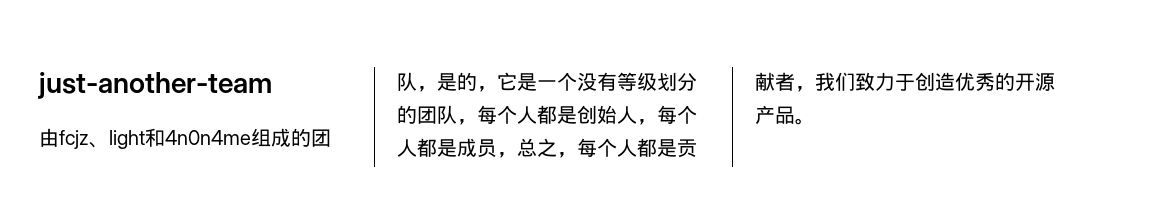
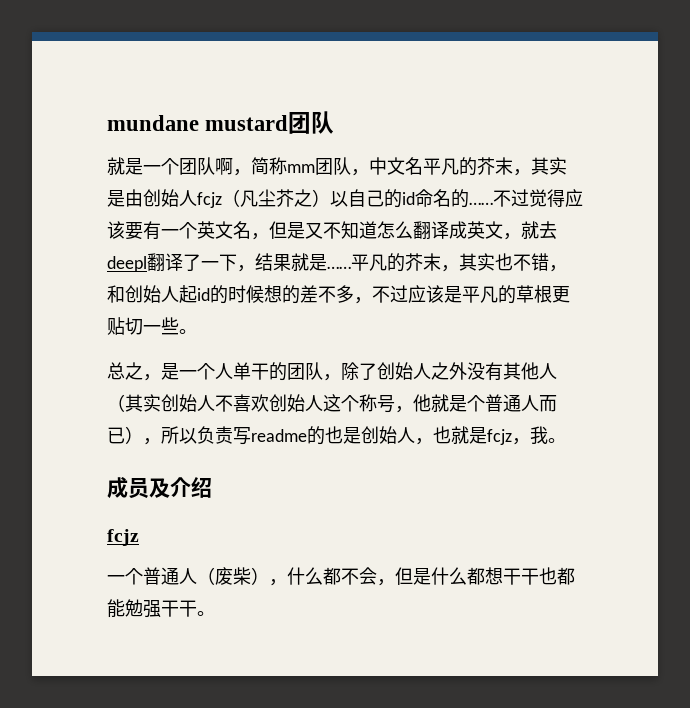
- just-another-team
- 由fcjz、light和4n0n4me组成的团队，是的，它是一个没有等级划分的团队，每个人都是创始人，每个人都是成员，总之，每个人都是贡献者，我们致力于创造优秀的开源产品。
+ mundane mustard团队
+ 就是一个团队啊，简称mm团队，中文名平凡的芥末，其实是由创始人fcjz（凡尘芥之）以自己的id命名的……不过觉得应该要有一个英文名，但是又不知道怎么翻译成英文，就去deepl翻译了一下，结果就是……平凡的芥末，其实也不错，和创始人起id的时候想的差不多，不过应该是平凡的草根更贴切一些。
+ 总之，是一个人单干的团队，除了创始人之外没有其他人（其实创始人不喜欢创始人这个称号，他就是个普通人而已），所以负责写readme的也是创始人，也就是fcjz，我。
+ 成员及介绍
+ fcjz
+ 一个普通人（废柴），什么都不会，但是什么都想干干也都能勉强干干。

